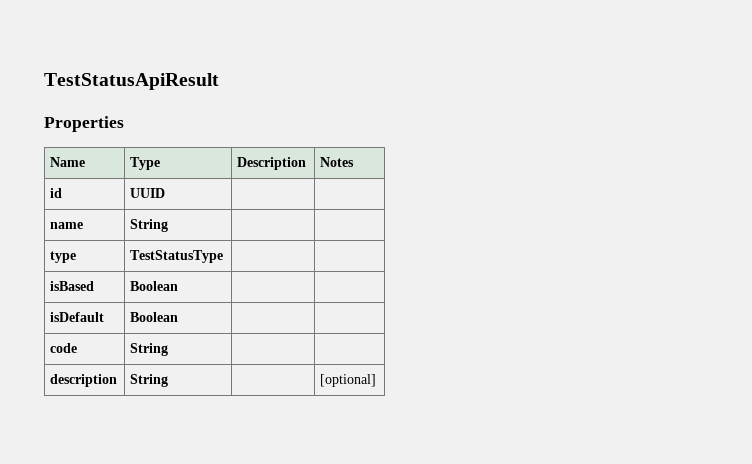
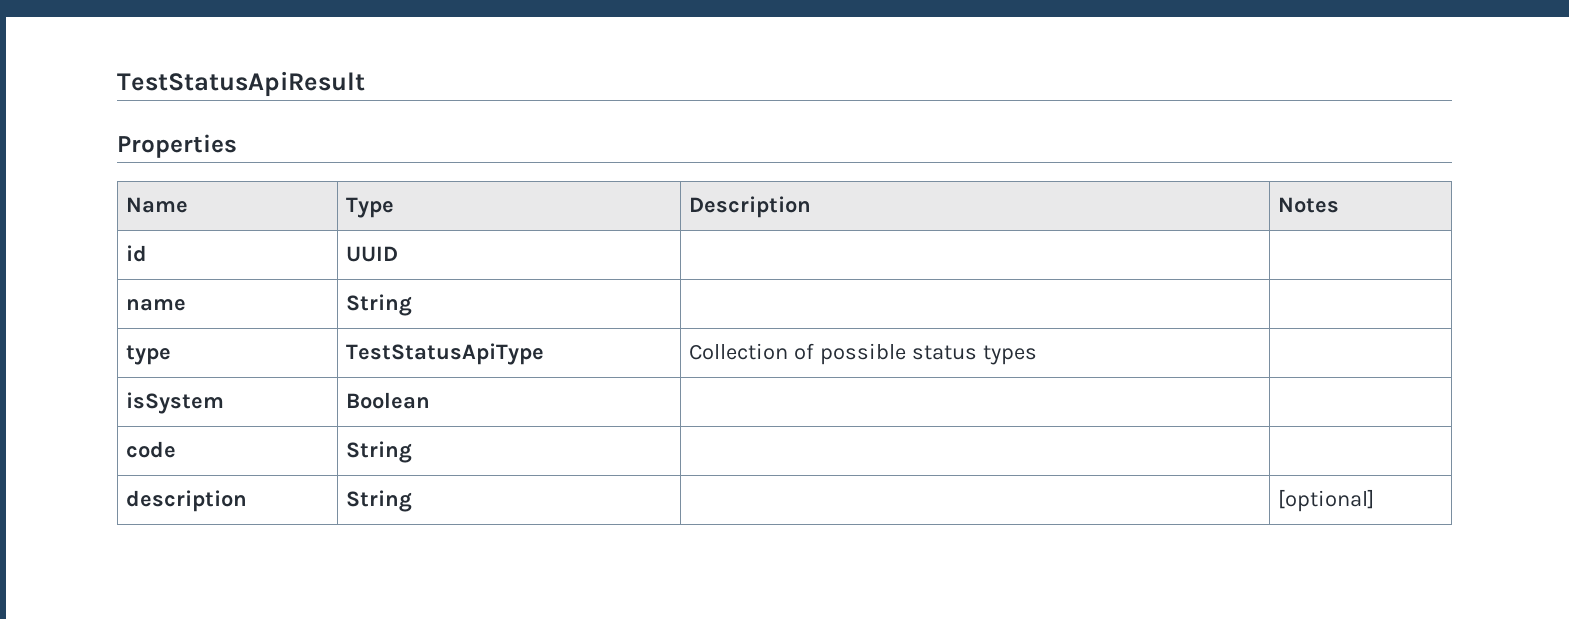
- type | TestStatusType | |
- isBased | Boolean | |
- isDefault | Boolean | |
+ type | TestStatusApiType | Collection of possible status types |
+ isSystem | Boolean | |

